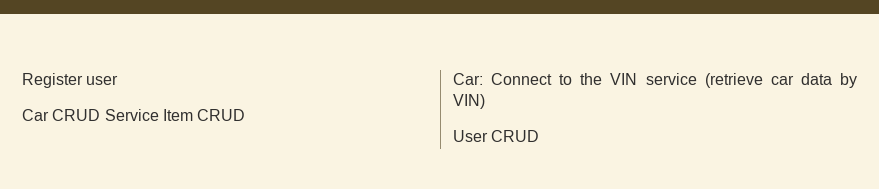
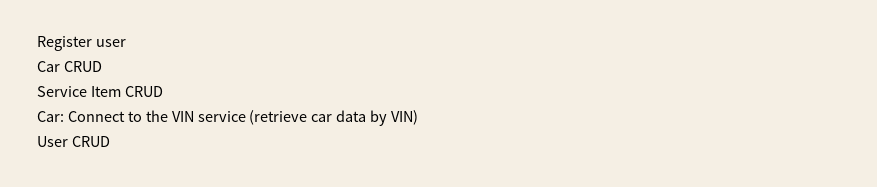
- Car CRUD Service Item CRUD
+ Car CRUD
+ Service Item CRUD

